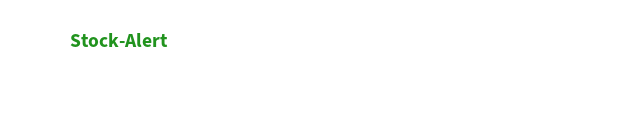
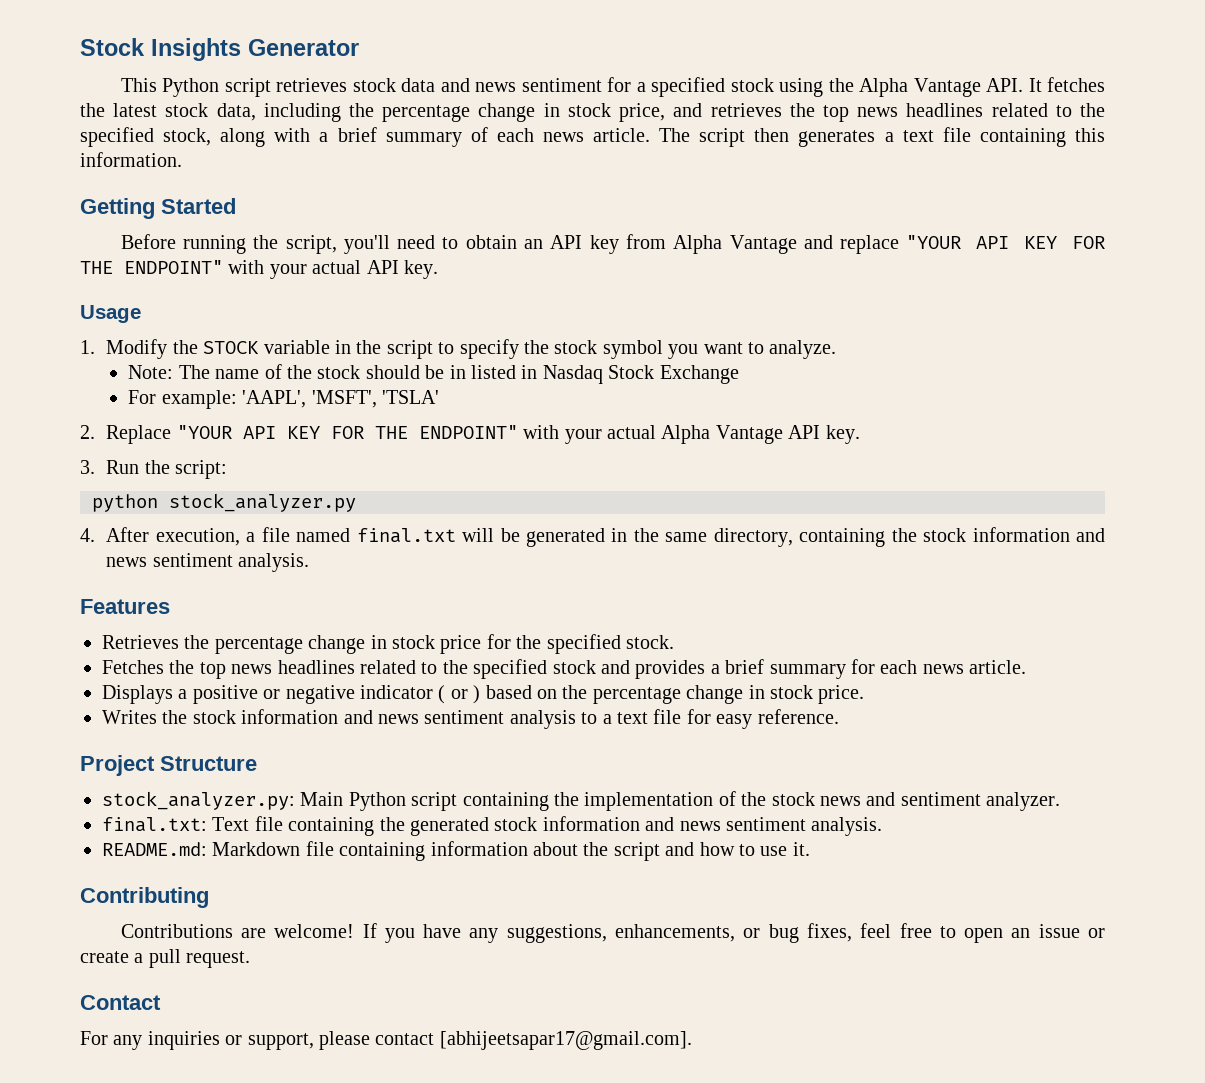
- Stock-Alert
+ Stock Insights Generator
+ This Python script retrieves stock data and news sentiment for a specified stock using the Alpha Vantage API. It fetches the latest stock data, including the percentage change in stock price, and retrieves the top news headlines related to the specified stock, along with a brief summary of each news article. The script then generates a text file containing this information.
+ Getting Started
+ Before running the script, you'll need to obtain an API key from Alpha Vantage and replace "YOUR API KEY FOR THE ENDPOINT" with your actual API key.
+ Usage
+ 1. Modify the STOCK variable in the script to specify the stock symbol you want to analyze.
+ Note: The name of the stock should be in listed in Nasdaq Stock Exchange
+ For example: 'AAPL', 'MSFT', 'TSLA'
+ 2. Replace "YOUR API KEY FOR THE ENDPOINT" with your actual Alpha Vantage API key.
+ 3. Run the script:
+ python stock_analyzer.py
+ 4. After execution, a file named final.txt will be generated in the same directory, containing the stock information and news sentiment analysis.
+ Features
+ Retrieves the percentage change in stock price for the specified stock.
+ Fetches the top news headlines related to the specified stock and provides a brief summary for each news article.
+ Displays a positive or negative indicator ( or ) based on the percentage change in stock price.
+ Writes the stock information and news sentiment analysis to a text file for easy reference.
+ Project Structure
+ stock_analyzer.py: Main Python script containing the implementation of the stock news and sentiment analyzer.
+ final.txt: Text file containing the generated stock information and news sentiment analysis.
+ README.md: Markdown file containing information about the script and how to use it.
+ Contributing
+ Contributions are welcome! If you have any suggestions, enhancements, or bug fixes, feel free to open an issue or create a pull request.
+ Contact
+ For any inquiries or support, please contact [abhijeetsapar17@gmail.com].

